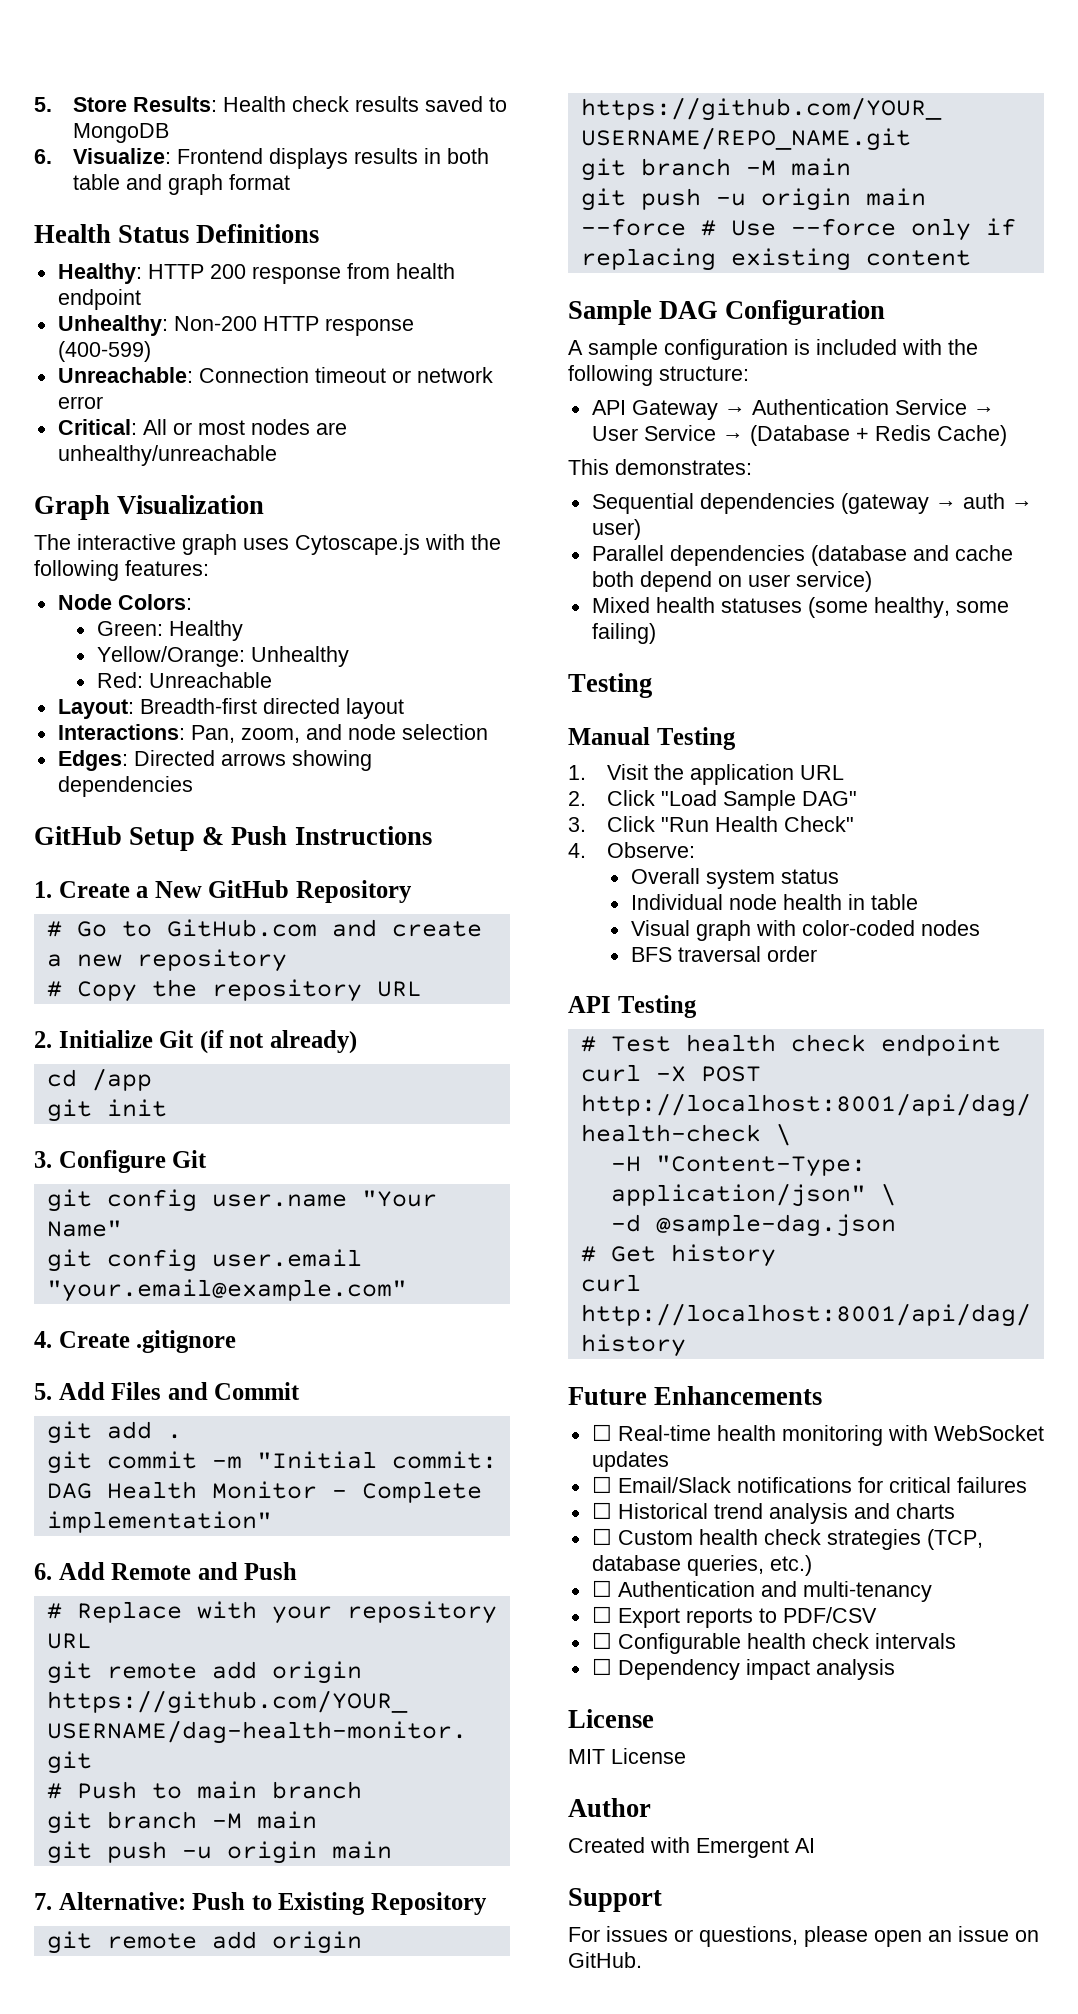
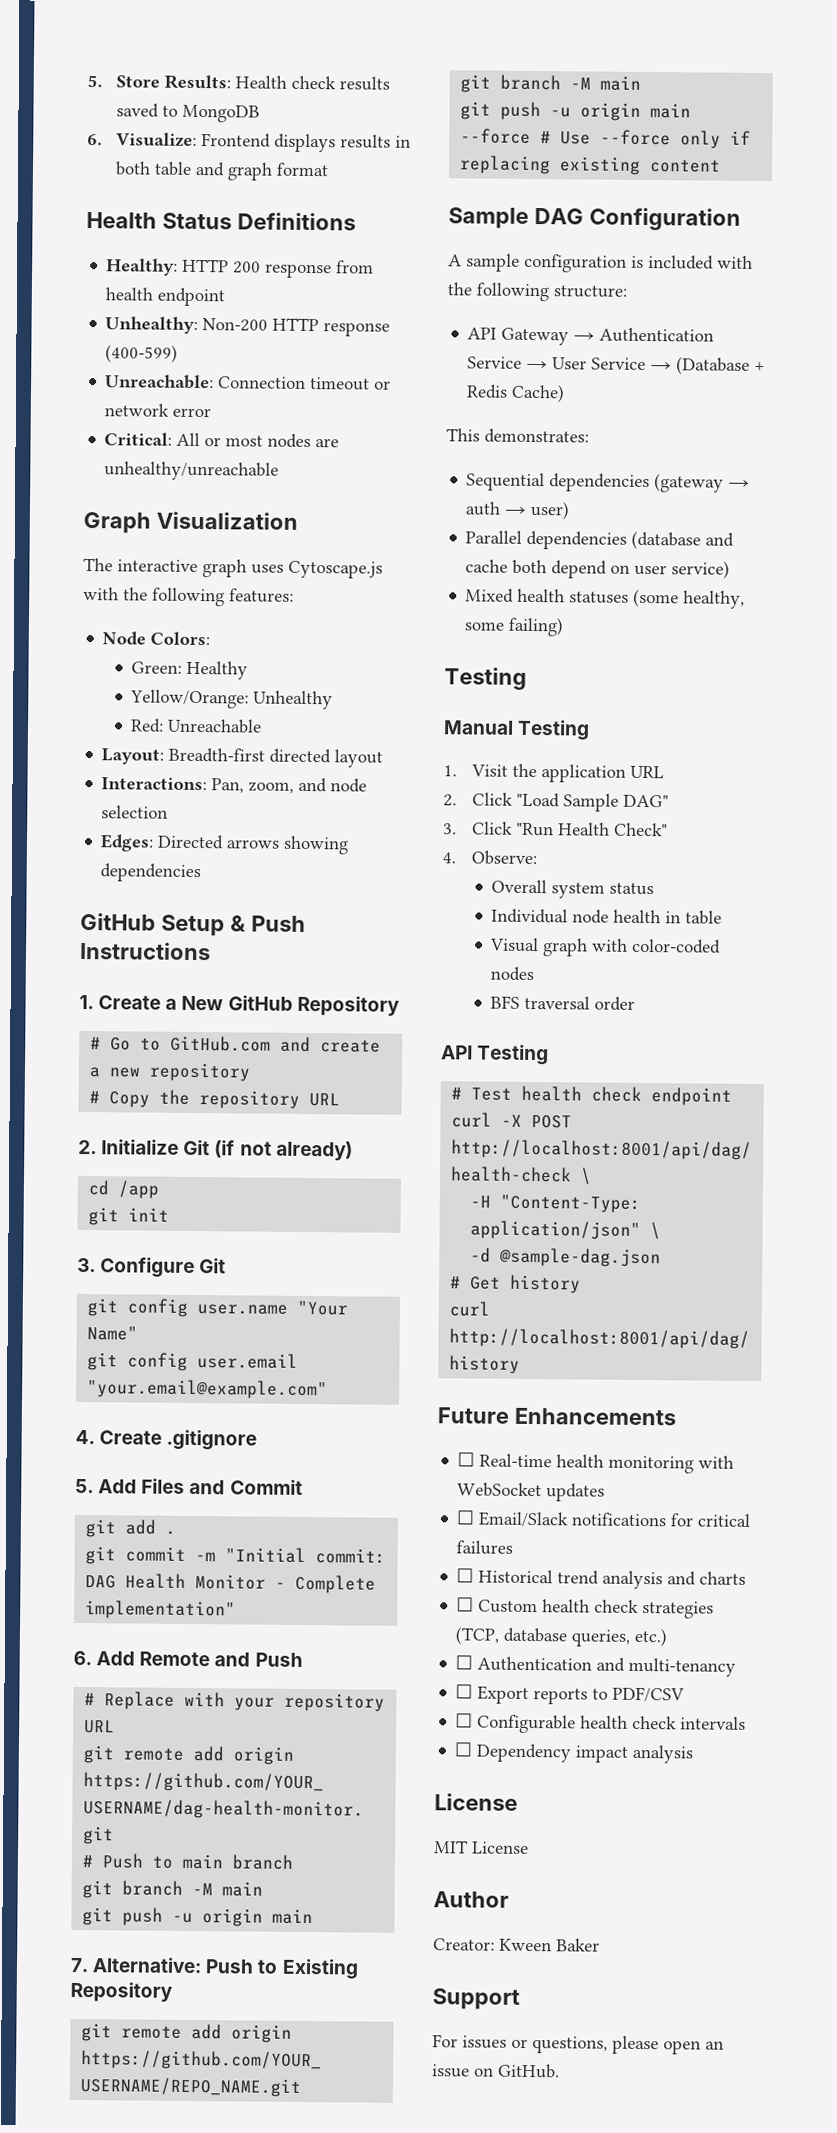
- Created with Emergent AI
+ Creator: Kween Baker

